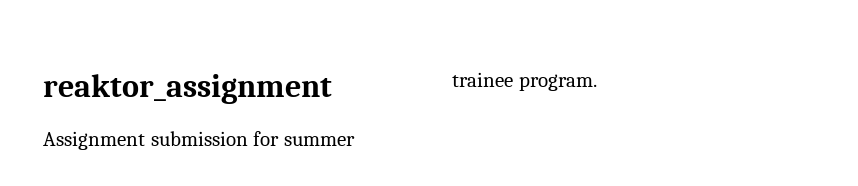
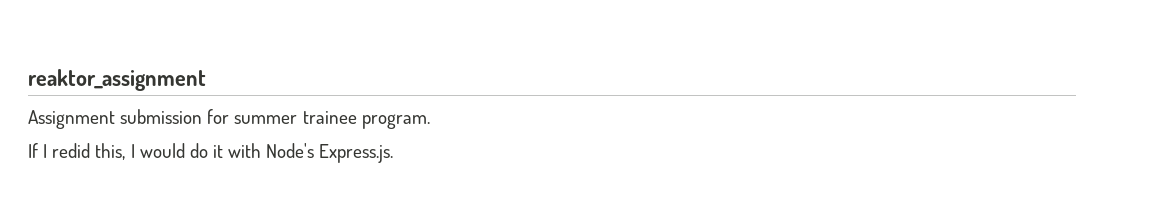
+ If I redid this, I would do it with Node's Express.js.

